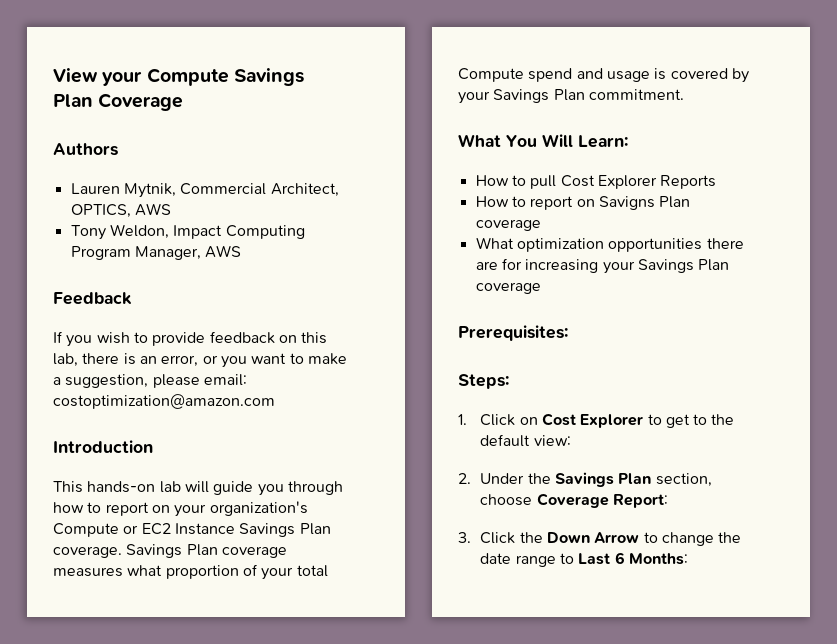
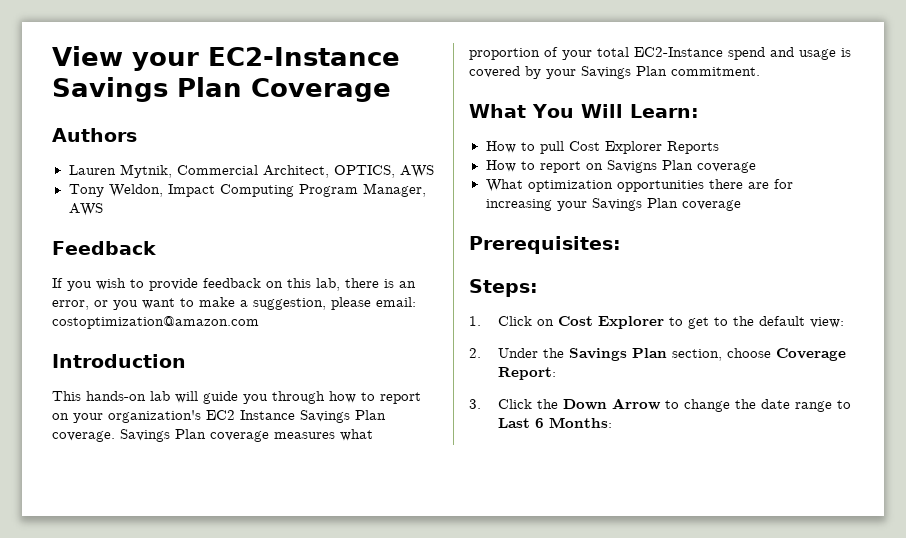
- View your Compute Savings Plan Coverage
+ View your EC2-Instance Savings Plan Coverage
- This hands-on lab will guide you through how to report on your organization's Compute or EC2 Instance Savings Plan coverage.
+ This hands-on lab will guide you through how to report on your organization's EC2 Instance Savings Plan coverage.
- Savings Plan coverage measures what proportion of your total Compute spend and usage is covered by your Savings Plan commitment.
+ Savings Plan coverage measures what proportion of your total EC2-Instance spend and usage is covered by your Savings Plan commitment.

